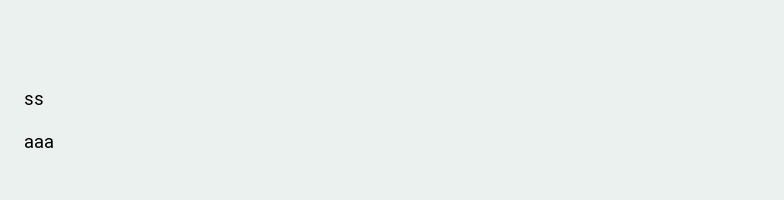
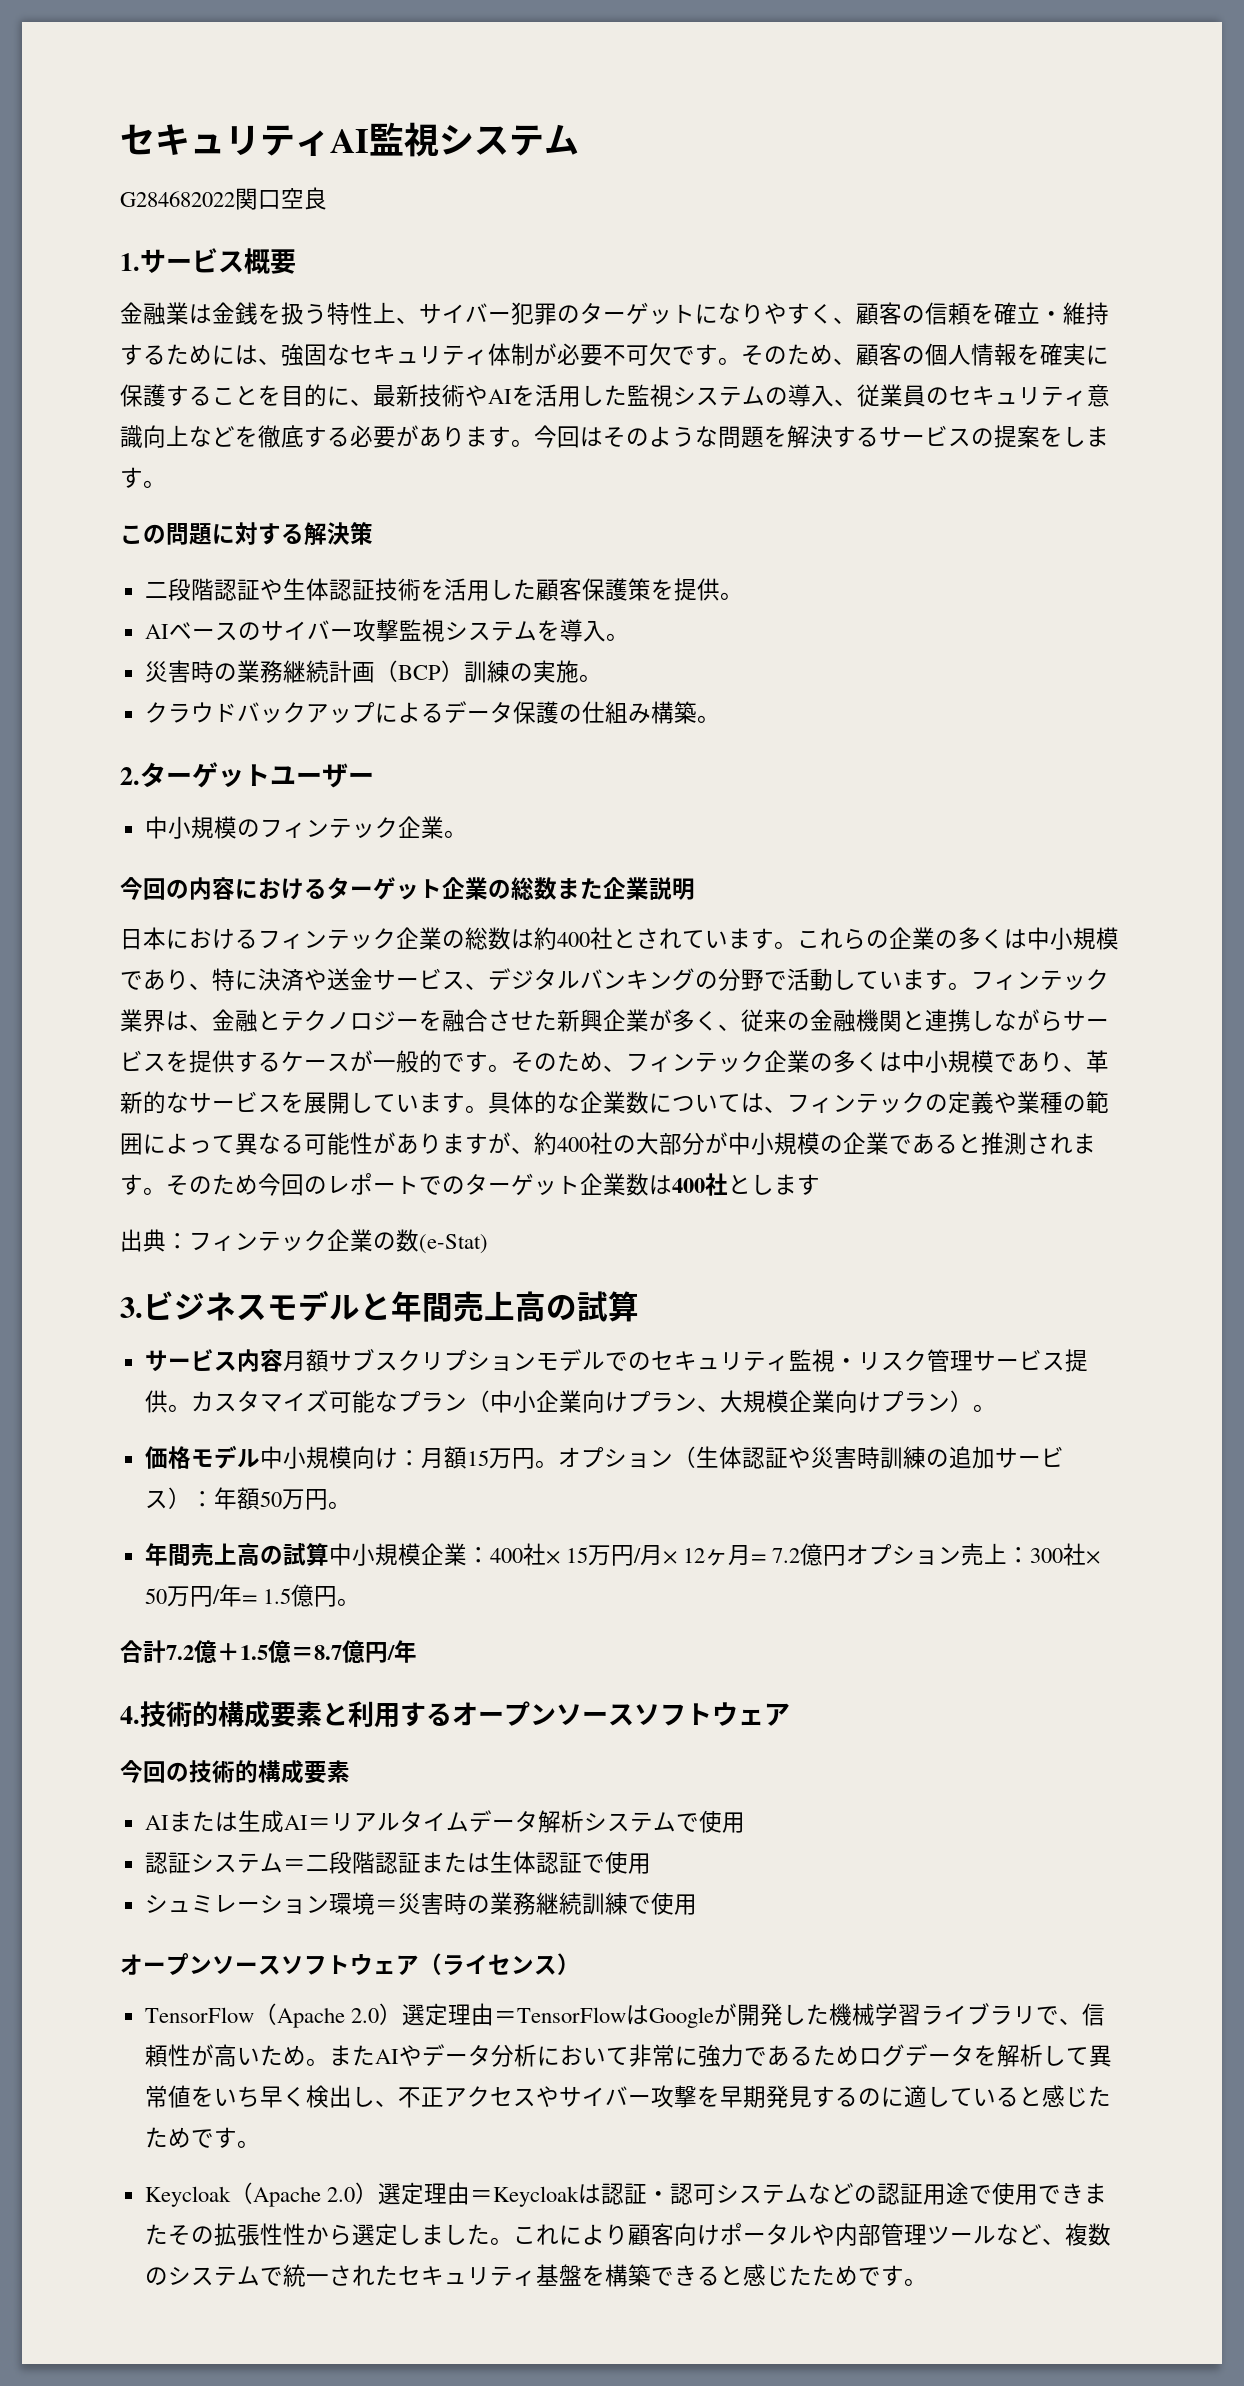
- ss
- aaa
+ セキュリティAI監視システム
+ G284682022関口空良
+ 1.サービス概要
+ 金融業は金銭を扱う特性上、サイバー犯罪のターゲットになりやすく、顧客の信頼を確立・維持するためには、強固なセキュリティ体制が必要不可欠です。そのため、顧客の個人情報を確実に保護することを目的に、最新技術やAIを活用した監視システムの導入、従業員のセキュリティ意識向上などを徹底する必要があります。今回はそのような問題を解決するサービスの提案をします。
+ この問題に対する解決策
+ 二段階認証や生体認証技術を活用した顧客保護策を提供。
+ AIベースのサイバー攻撃監視システムを導入。
+ 災害時の業務継続計画（BCP）訓練の実施。
+ クラウドバックアップによるデータ保護の仕組み構築。
+ 2.ターゲットユーザー
+ 中小規模のフィンテック企業。
+ 今回の内容におけるターゲット企業の総数また企業説明
+ 日本におけるフィンテック企業の総数は約400社とされています。これらの企業の多くは中小規模であり、特に決済や送金サービス、デジタルバンキングの分野で活動しています。フィンテック業界は、金融とテクノロジーを融合させた新興企業が多く、従来の金融機関と連携しながらサービスを提供するケースが一般的です。そのため、フィンテック企業の多くは中小規模であり、革新的なサービスを展開しています。具体的な企業数については、フィンテックの定義や業種の範囲によって異なる可能性がありますが、約400社の大部分が中小規模の企業であると推測されます。そのため今回のレポートでのターゲット企業数は400社とします
+ 出典：フィンテック企業の数(e-Stat)
+ 3.ビジネスモデルと年間売上高の試算
+ サービス内容月額サブスクリプションモデルでのセキュリティ監視・リスク管理サービス提供。カスタマイズ可能なプラン（中小企業向けプラン、大規模企業向けプラン）。
+ 価格モデル中小規模向け：月額15万円。オプション（生体認証や災害時訓練の追加サービス）：年額50万円。
+ 年間売上高の試算中小規模企業：400社× 15万円/月× 12ヶ月= 7.2億円オプション売上：300社× 50万円/年= 1.5億円。
+ 合計7.2億＋1.5億＝8.7億円/年
+ 4.技術的構成要素と利用するオープンソースソフトウェア
+ 今回の技術的構成要素
+ AIまたは生成AI＝リアルタイムデータ解析システムで使用
+ 認証システム＝二段階認証または生体認証で使用
+ シュミレーション環境＝災害時の業務継続訓練で使用
+ オープンソースソフトウェア（ライセンス）
+ TensorFlow（Apache 2.0）選定理由＝TensorFlowはGoogleが開発した機械学習ライブラリで、信頼性が高いため。またAIやデータ分析において非常に強力であるためログデータを解析して異常値をいち早く検出し、不正アクセスやサイバー攻撃を早期発見するのに適していると感じたためです。
+ Keycloak（Apache 2.0）選定理由＝Keycloakは認証・認可システムなどの認証用途で使用できまたその拡張性性から選定しました。これにより顧客向けポータルや内部管理ツールなど、複数のシステムで統一されたセキュリティ基盤を構築できると感じたためです。

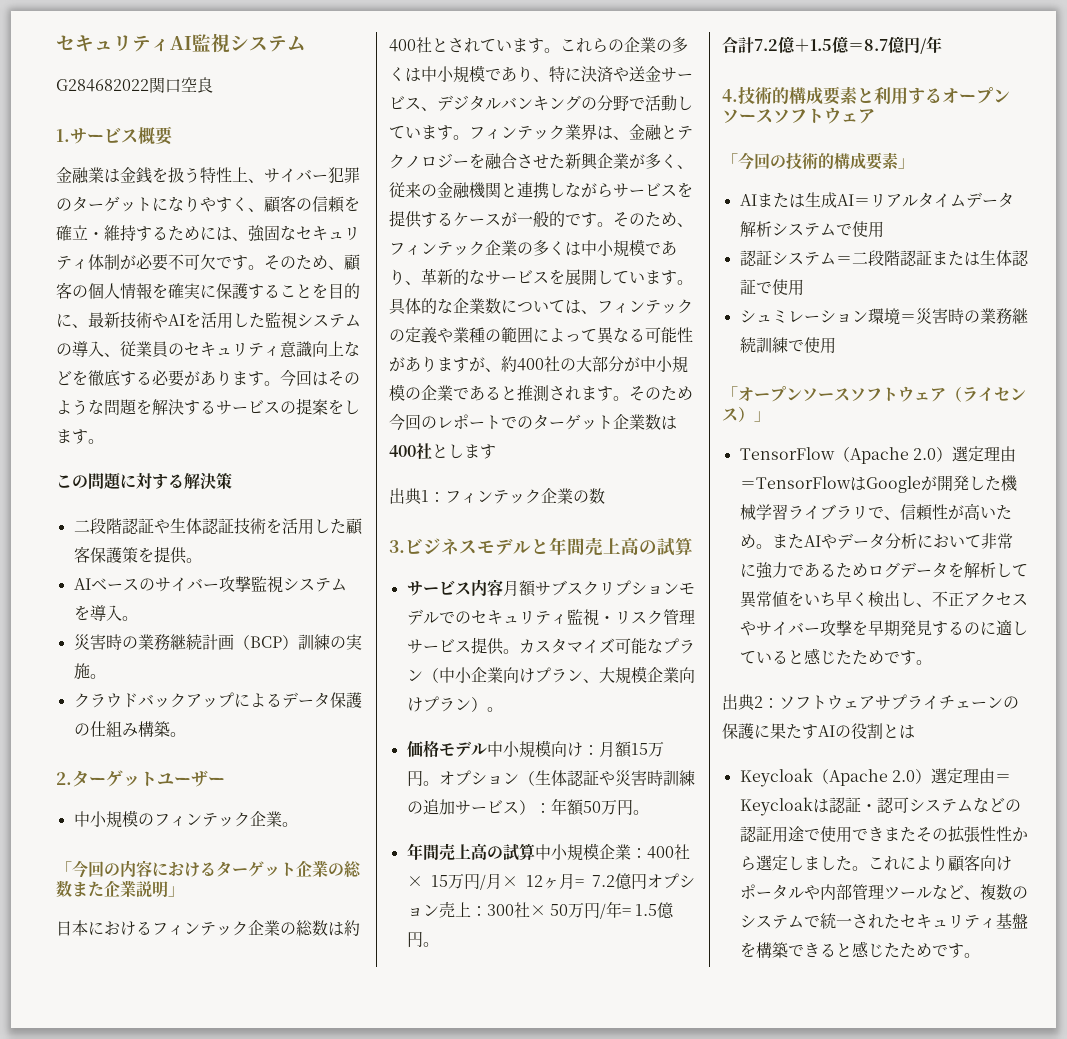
- 今回の内容におけるターゲット企業の総数また企業説明
+ 「今回の内容におけるターゲット企業の総数また企業説明」
- 出典：フィンテック企業の数(e-Stat)
+ 出典1：フィンテック企業の数
- 今回の技術的構成要素
+ 「今回の技術的構成要素」
- オープンソースソフトウェア（ライセンス）
+ 「オープンソースソフトウェア（ライセンス）」
+ 出典2：ソフトウェアサプライチェーンの保護に果たすAIの役割とは

